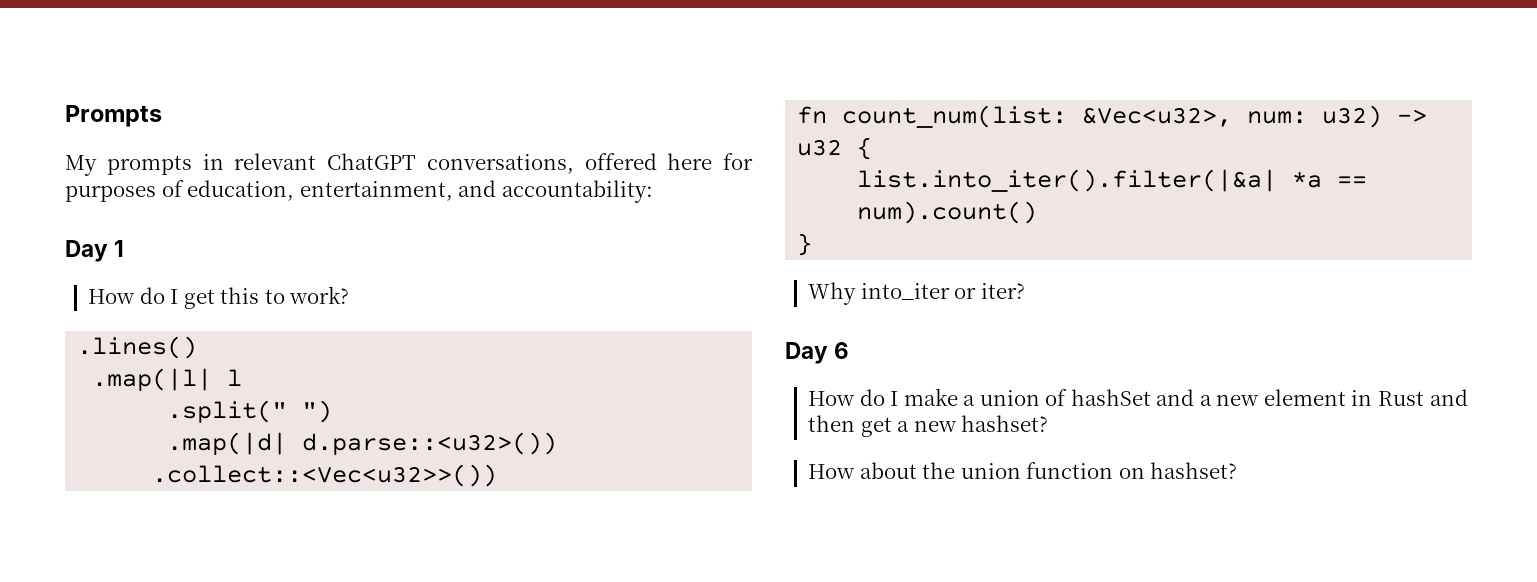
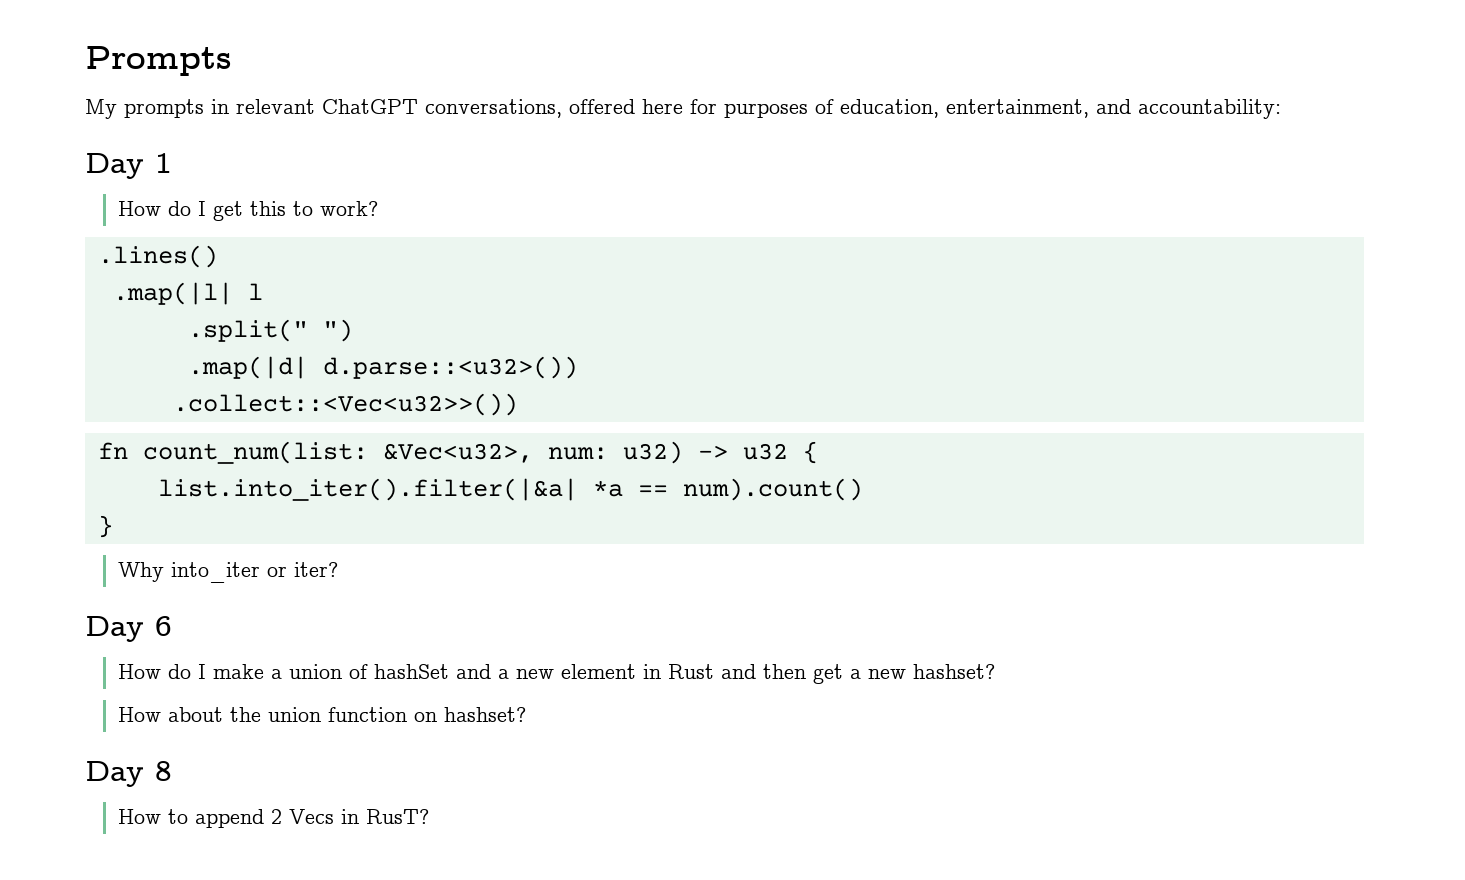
+ Day 8
+ How to append 2 Vecs in RusT?

